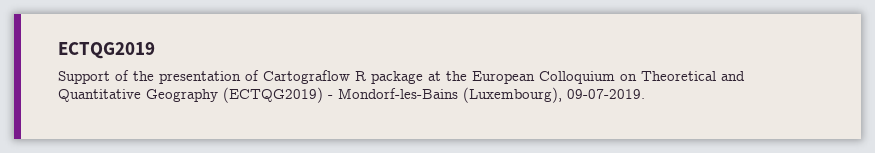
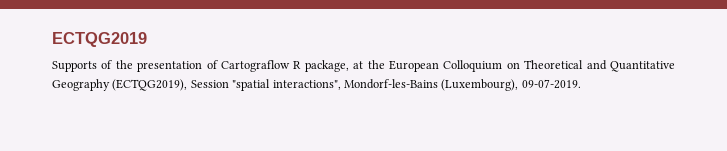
- Support of the presentation of Cartograflow R package at the European Colloquium on Theoretical and Quantitative Geography (ECTQG2019) - Mondorf-les-Bains (Luxembourg), 09-07-2019.
+ Supports of the presentation of Cartograflow R package, at the European Colloquium on Theoretical and Quantitative Geography (ECTQG2019), Session "spatial interactions", Mondorf-les-Bains (Luxembourg), 09-07-2019.

